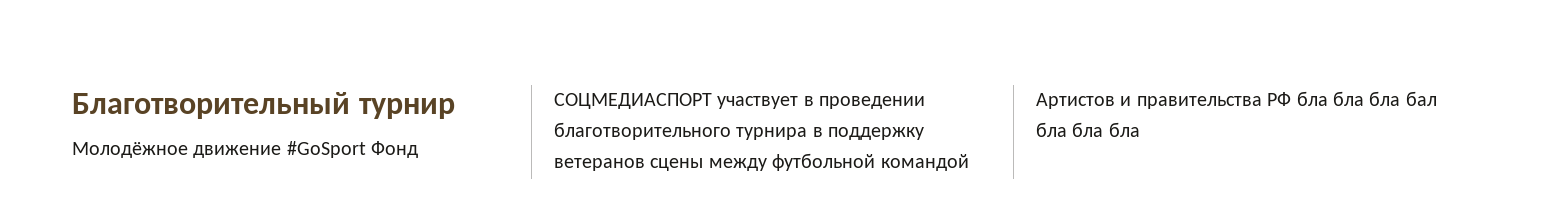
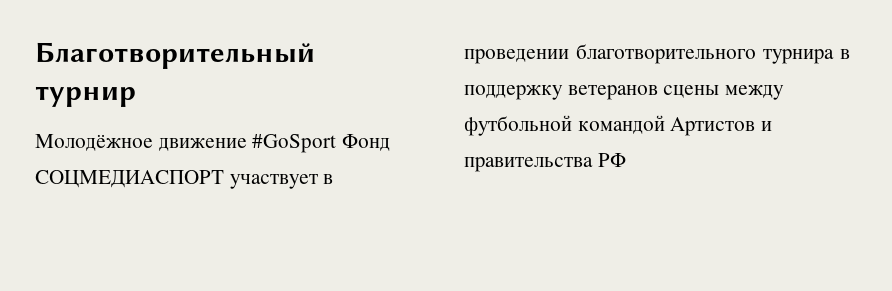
- Молодёжное движение #GoSport Фонд СОЦМЕДИАСПОРТ участвует в проведении благотворительного турнира в поддержку ветеранов сцены между футбольной командой Артистов и правительства РФ бла бла бла бал бла бла бла
+ Молодёжное движение #GoSport Фонд СОЦМЕДИАСПОРТ участвует в проведении благотворительного турнира в поддержку ветеранов сцены между футбольной командой Артистов и правительства РФ

